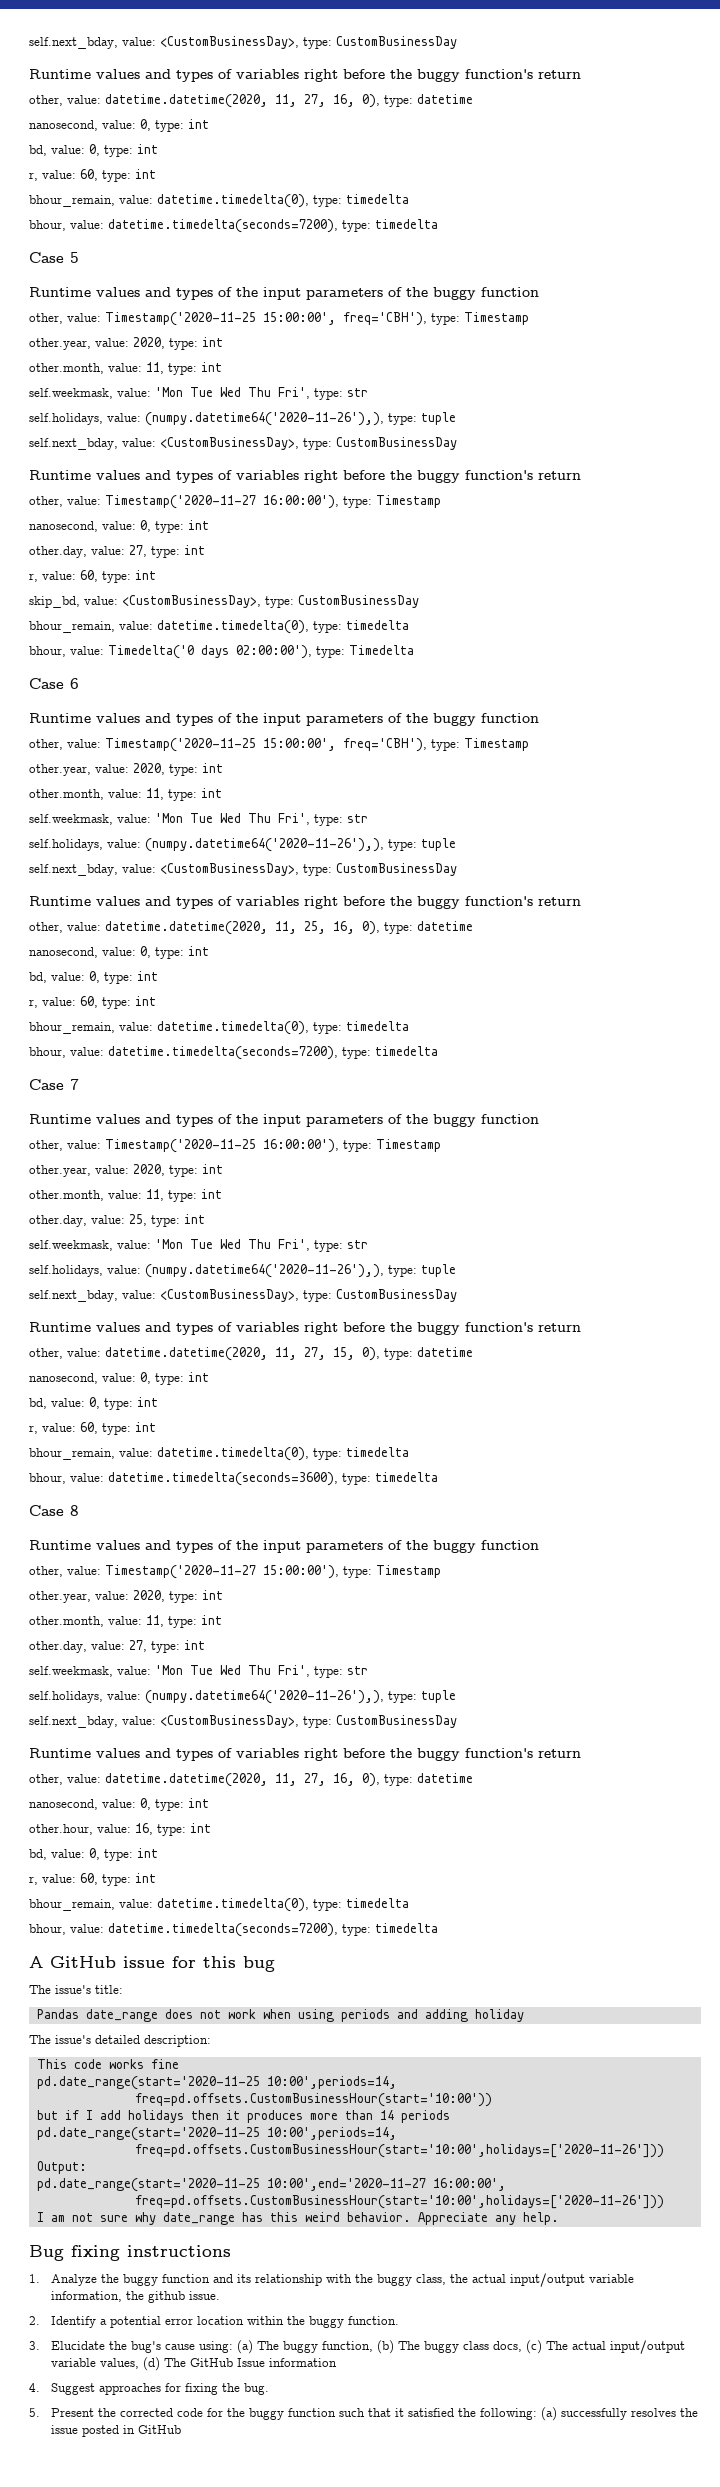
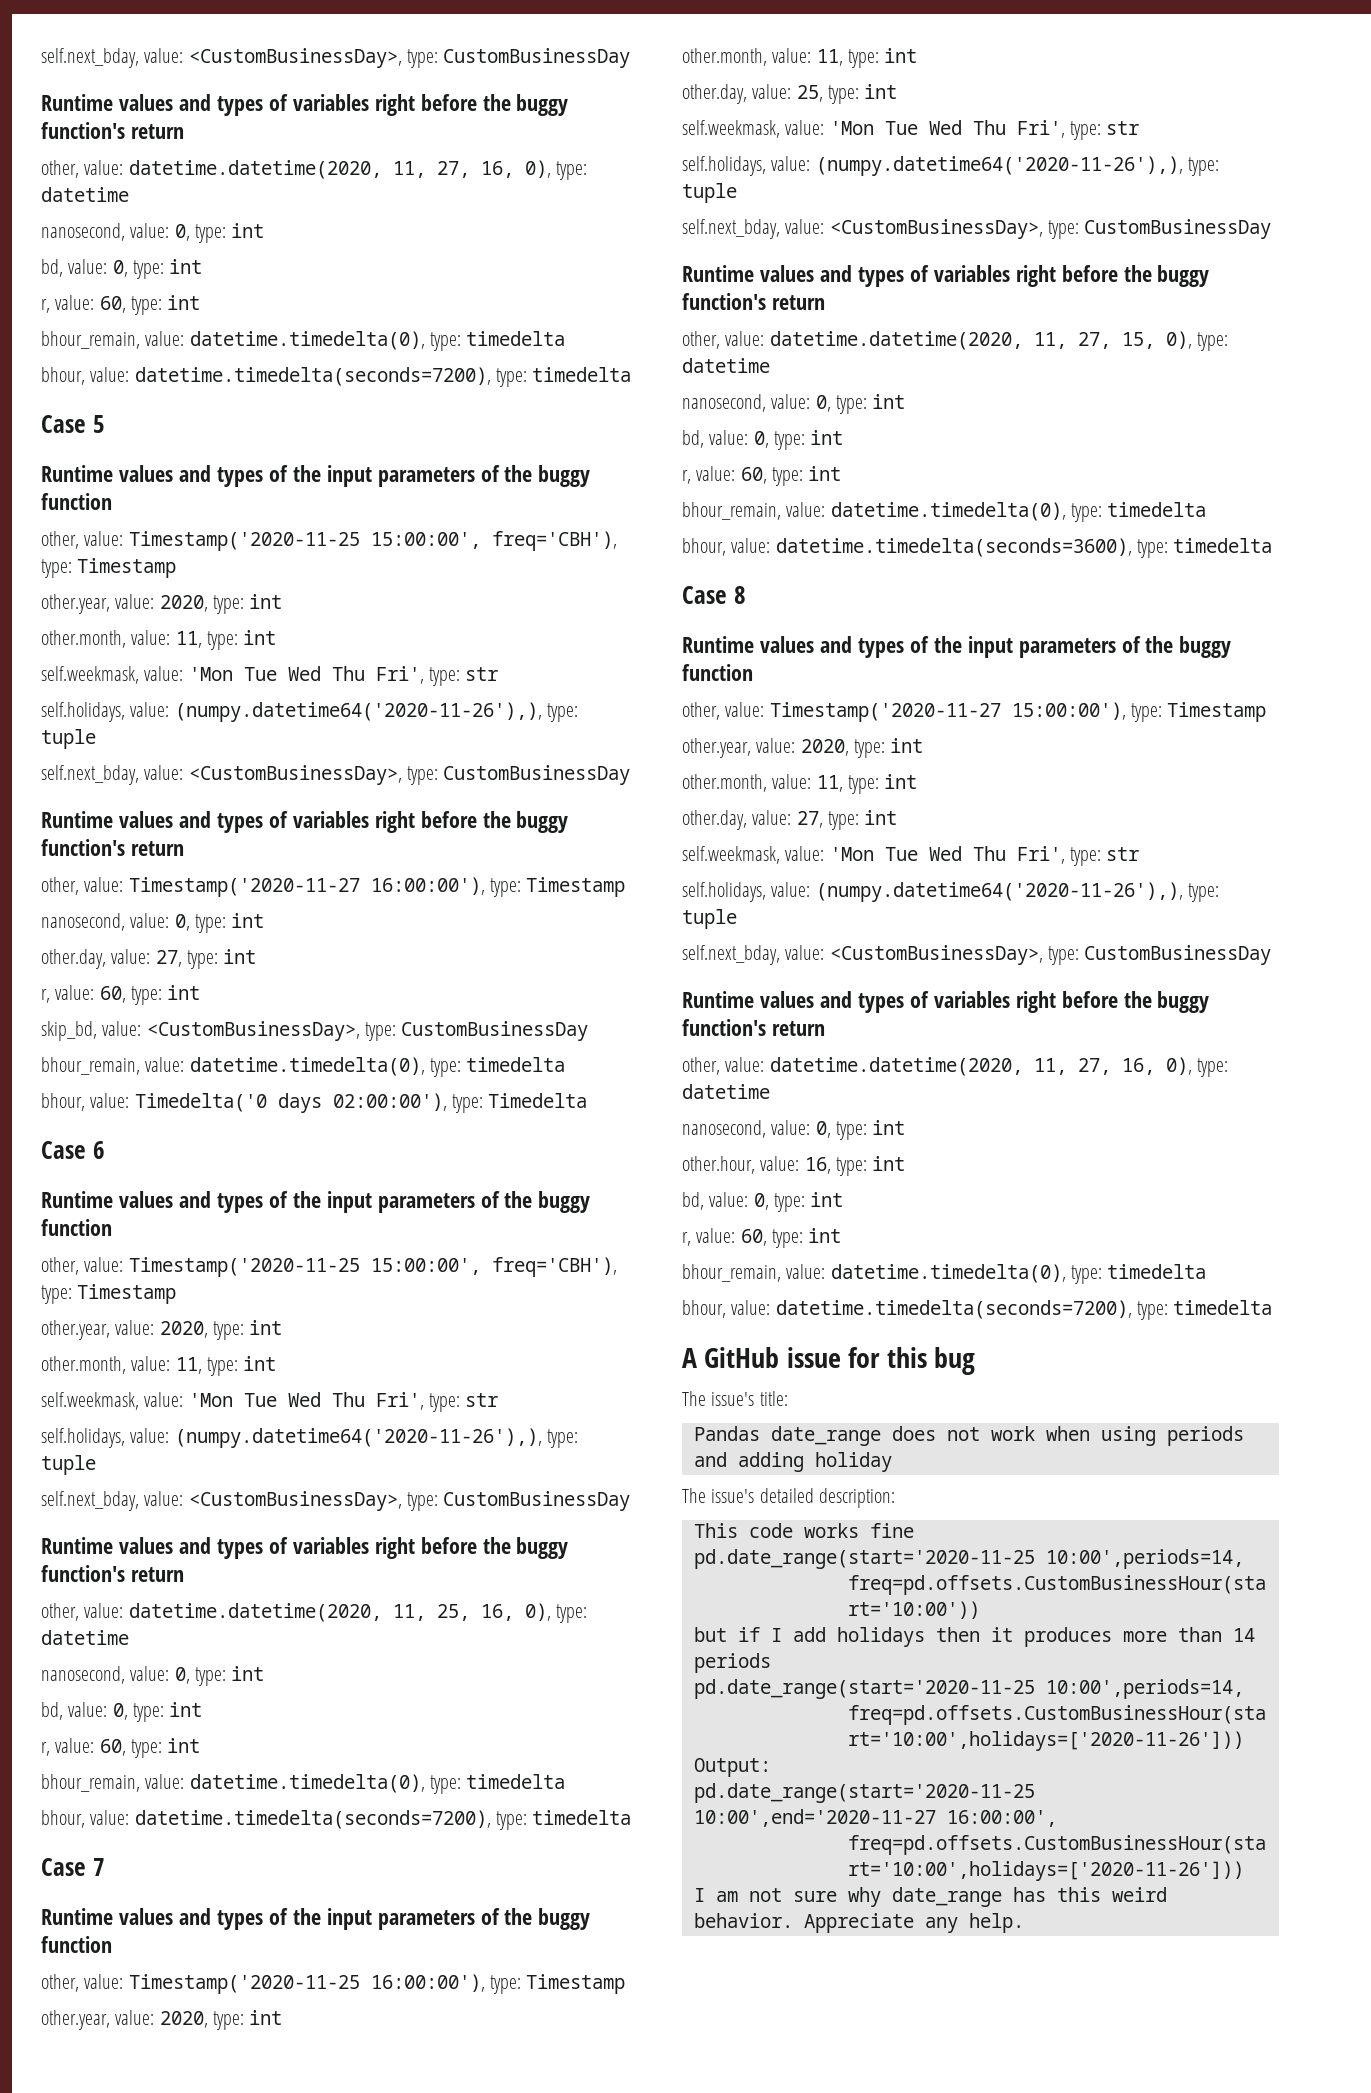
- Bug fixing instructions
- 1. Analyze the buggy function and its relationship with the buggy class, the actual input/output variable information, the github issue.
- 2. Identify a potential error location within the buggy function.
- 3. Elucidate the bug's cause using: (a) The buggy function, (b) The buggy class docs, (c) The actual input/output variable values, (d) The GitHub Issue information
- 4. Suggest approaches for fixing the bug.
- 5. Present the corrected code for the buggy function such that it satisfied the following: (a) successfully resolves the issue posted in GitHub

